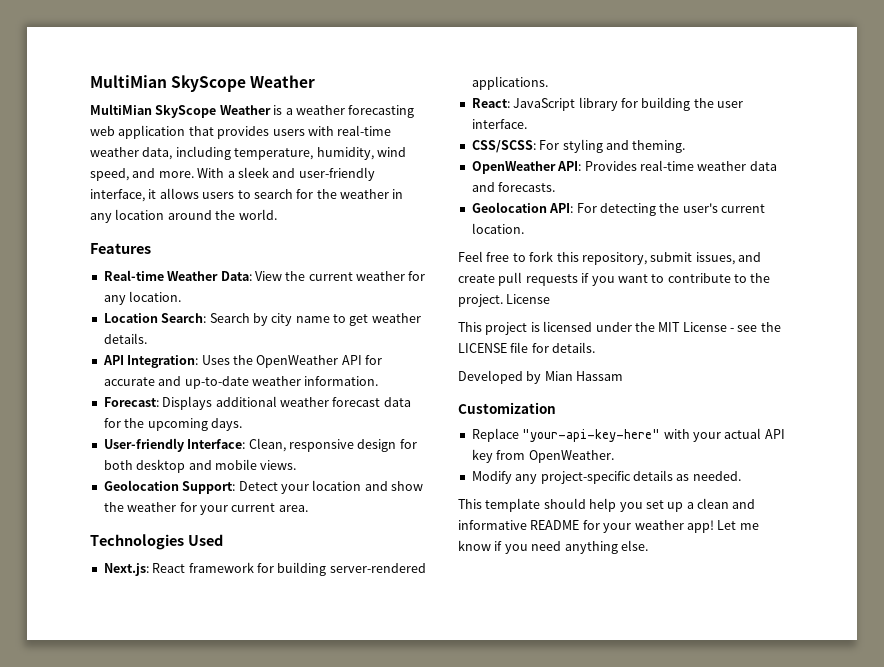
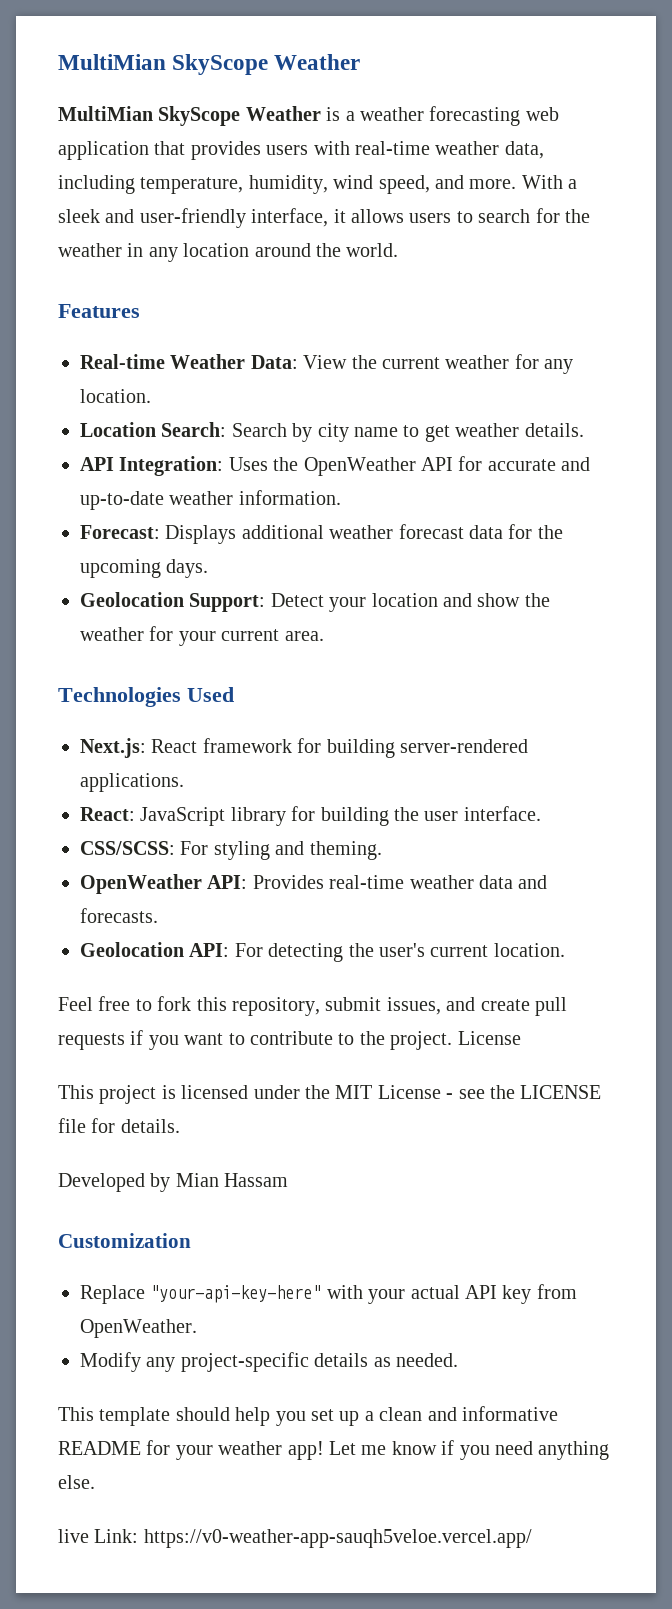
- User-friendly Interface: Clean, responsive design for both desktop and mobile views.
+ live Link: https://v0-weather-app-sauqh5veloe.vercel.app/

